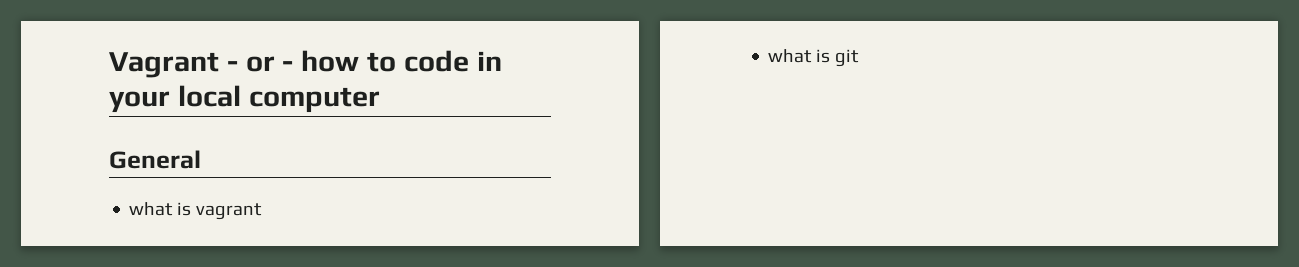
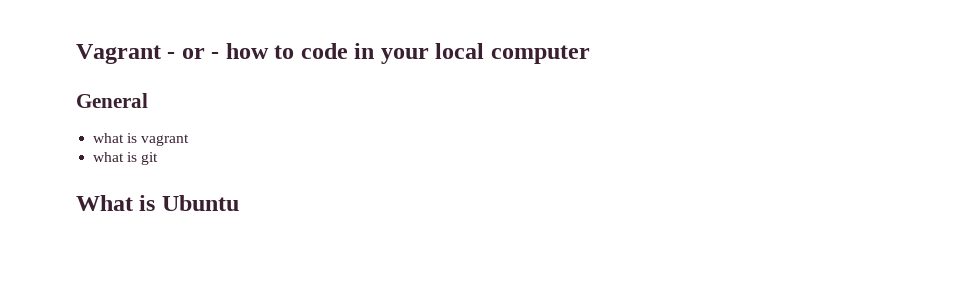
+ What is Ubuntu

